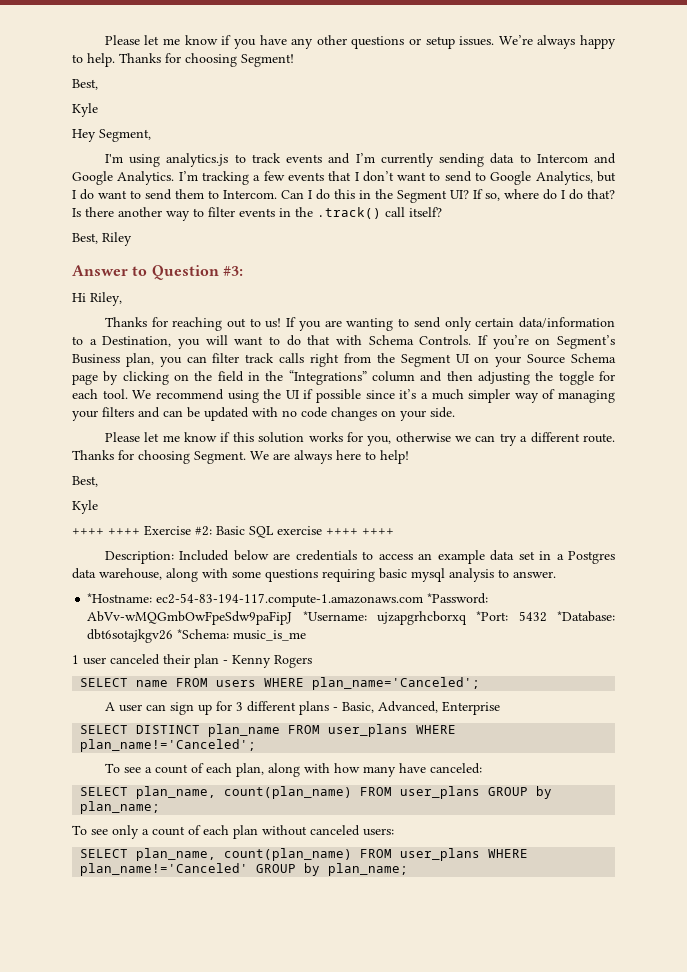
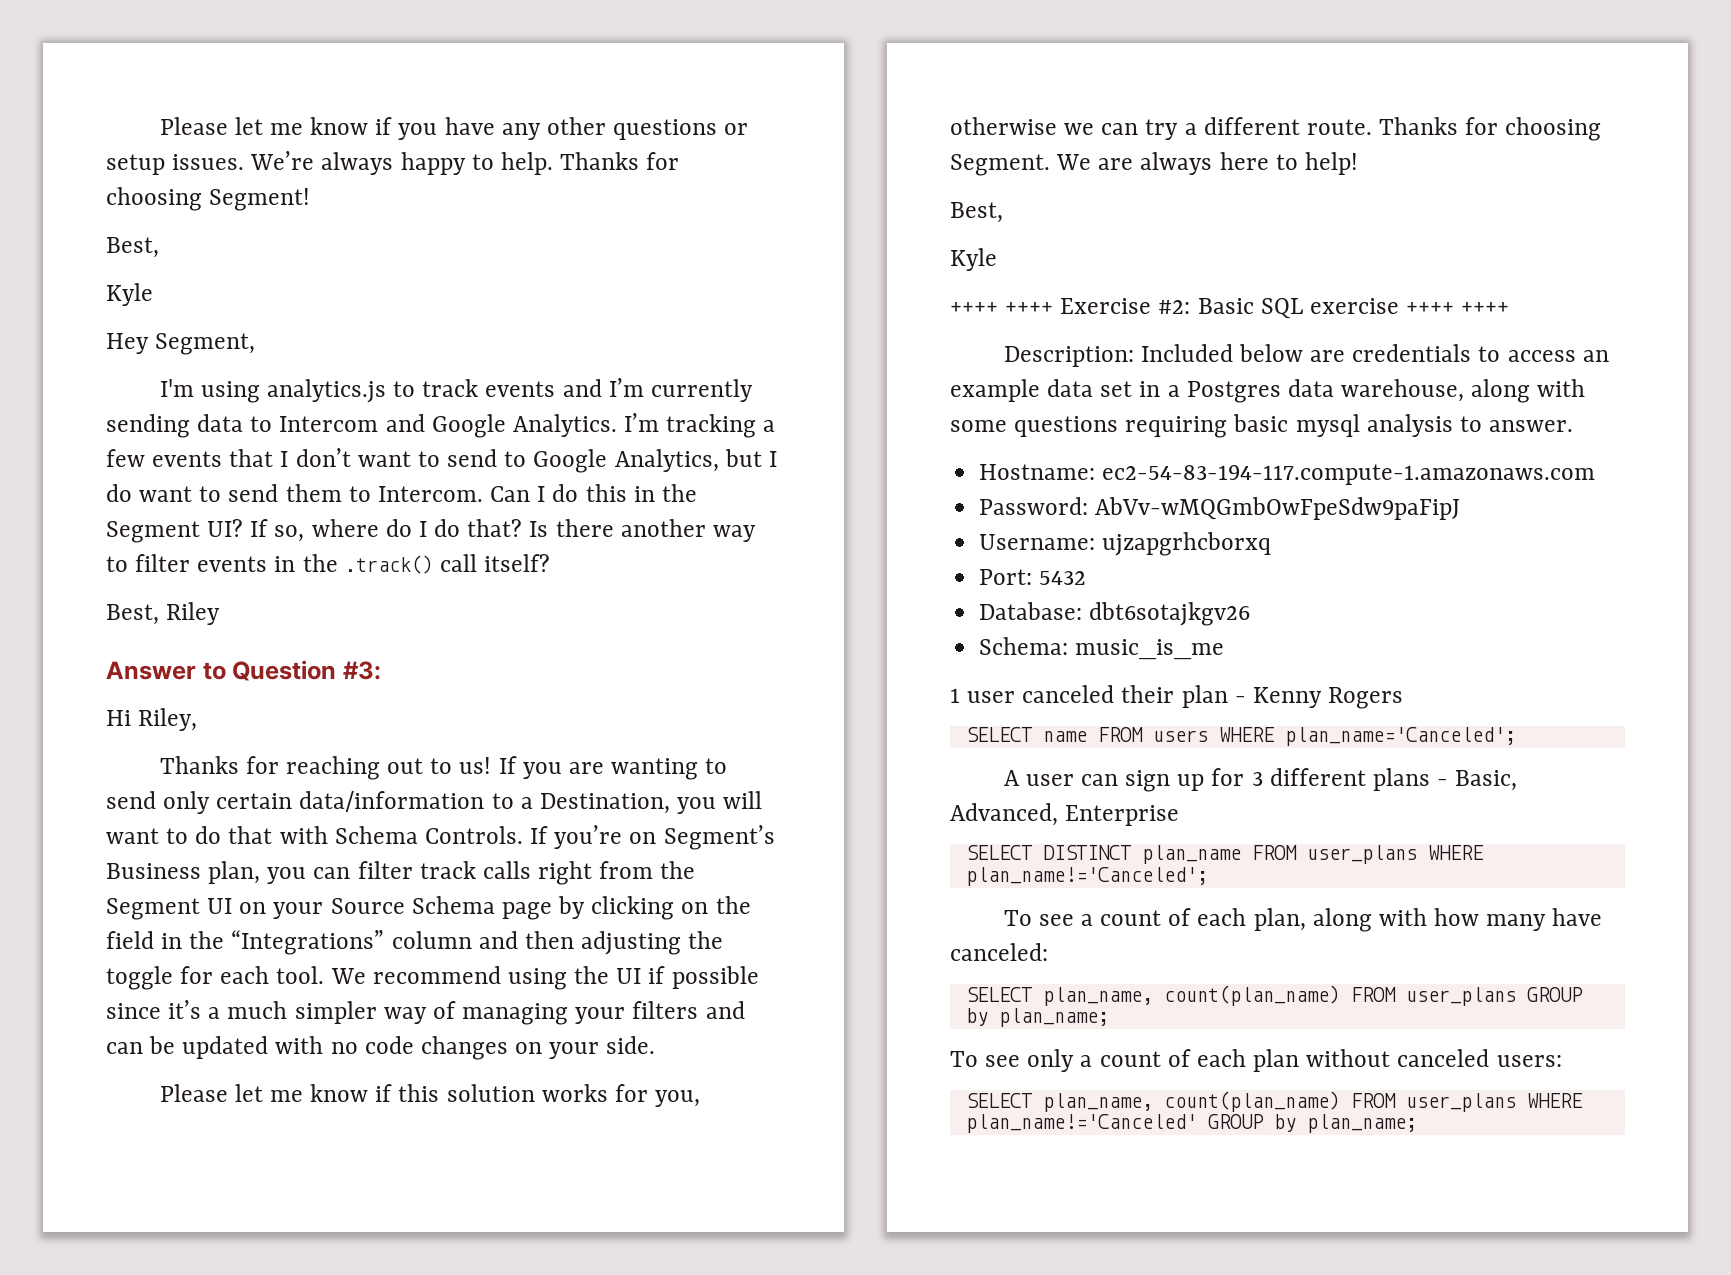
- *Hostname: ec2-54-83-194-117.compute-1.amazonaws.com *Password: AbVv-wMQGmbOwFpeSdw9paFipJ *Username: ujzapgrhcborxq *Port: 5432 *Database: dbt6sotajkgv26 *Schema: music_is_me
+ Hostname: ec2-54-83-194-117.compute-1.amazonaws.com
+ Password: AbVv-wMQGmbOwFpeSdw9paFipJ
+ Username: ujzapgrhcborxq
+ Port: 5432
+ Database: dbt6sotajkgv26
+ Schema: music_is_me

